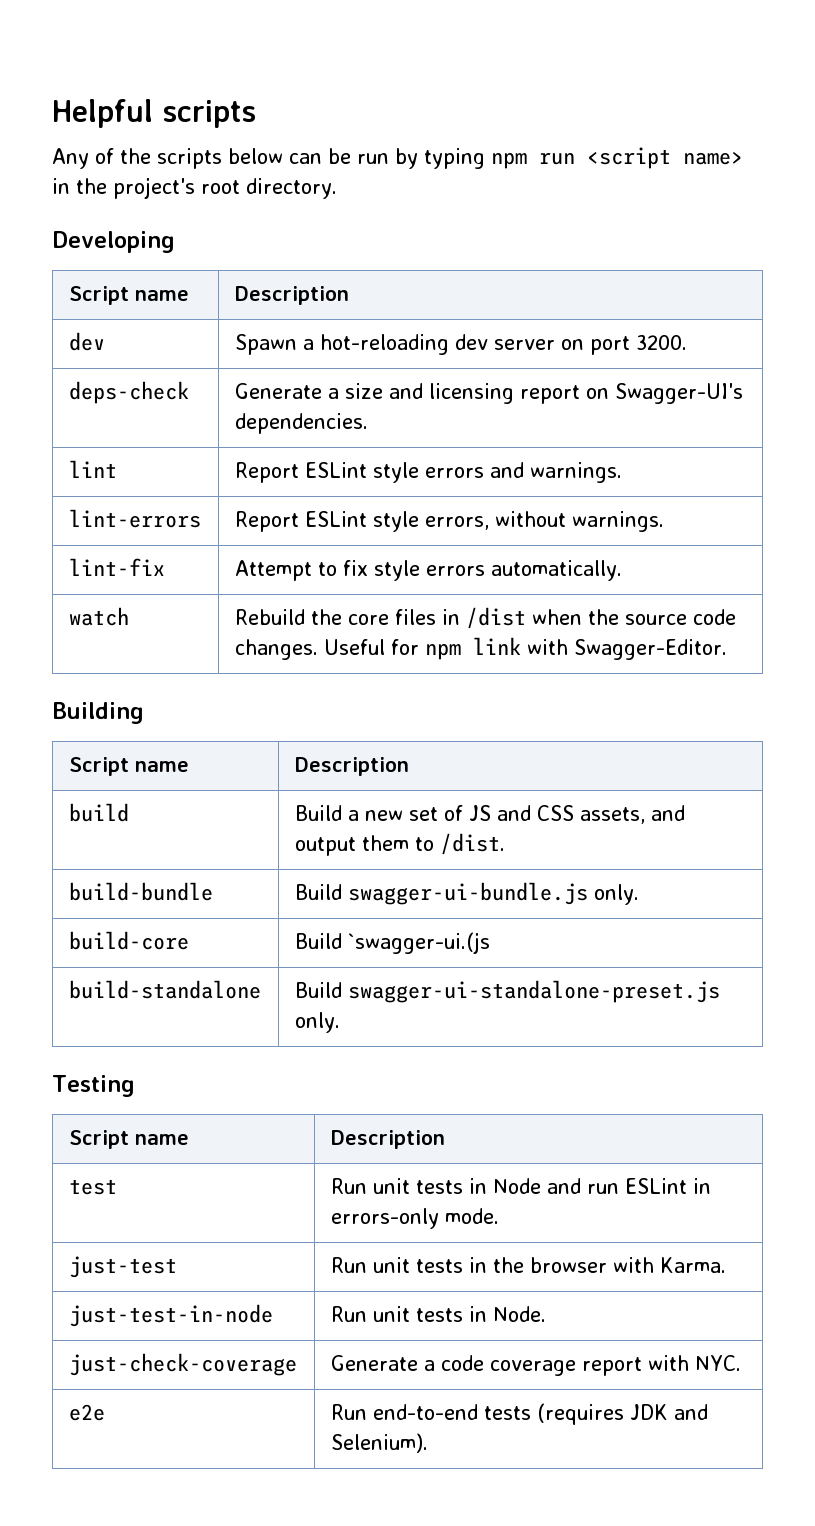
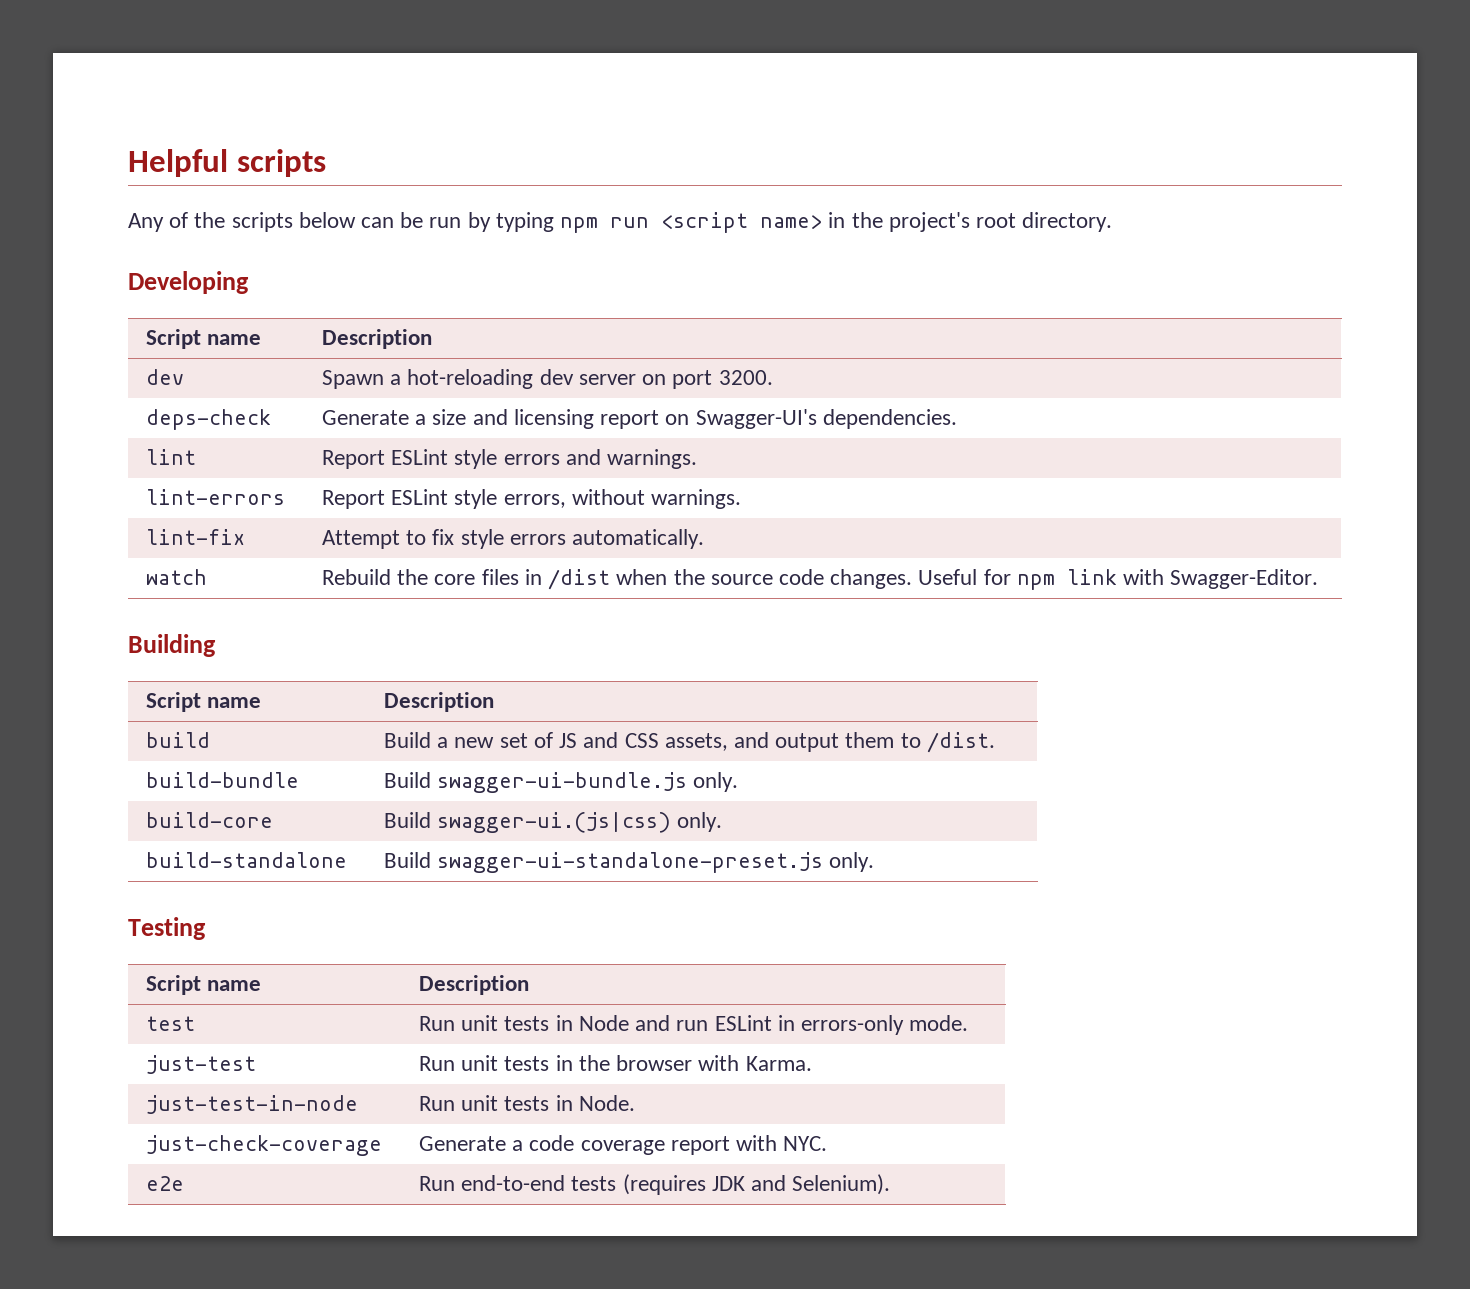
- build-core | Build `swagger-ui.(js
+ build-core | Build swagger-ui.(js|css) only.

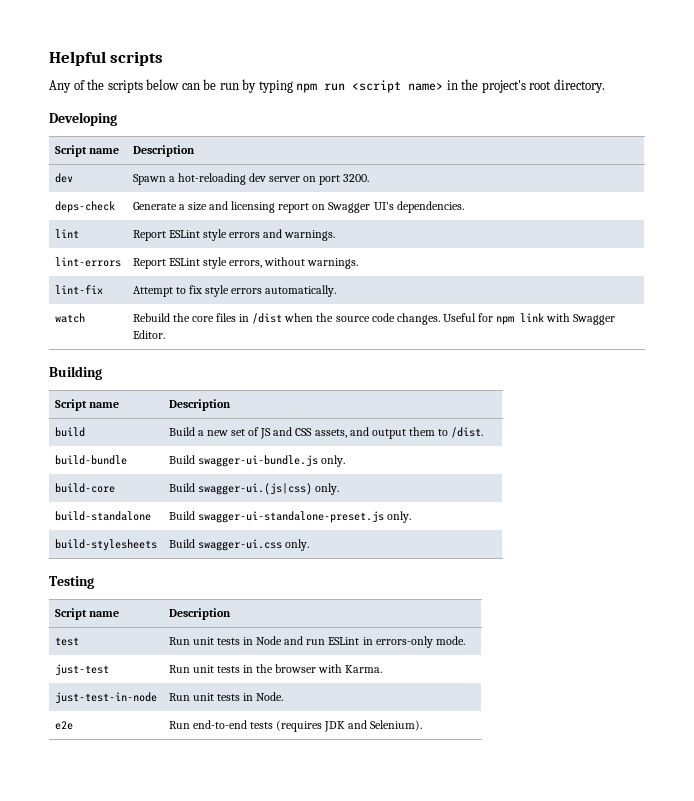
- deps-check | Generate a size and licensing report on Swagger-UI's dependencies.
+ deps-check | Generate a size and licensing report on Swagger UI's dependencies.
- watch | Rebuild the core files in /dist when the source code changes. Useful for npm link with Swagger-Editor.
+ watch | Rebuild the core files in /dist when the source code changes. Useful for npm link with Swagger Editor.
+ build-stylesheets | Build swagger-ui.css only.
- just-check-coverage | Generate a code coverage report with NYC.

